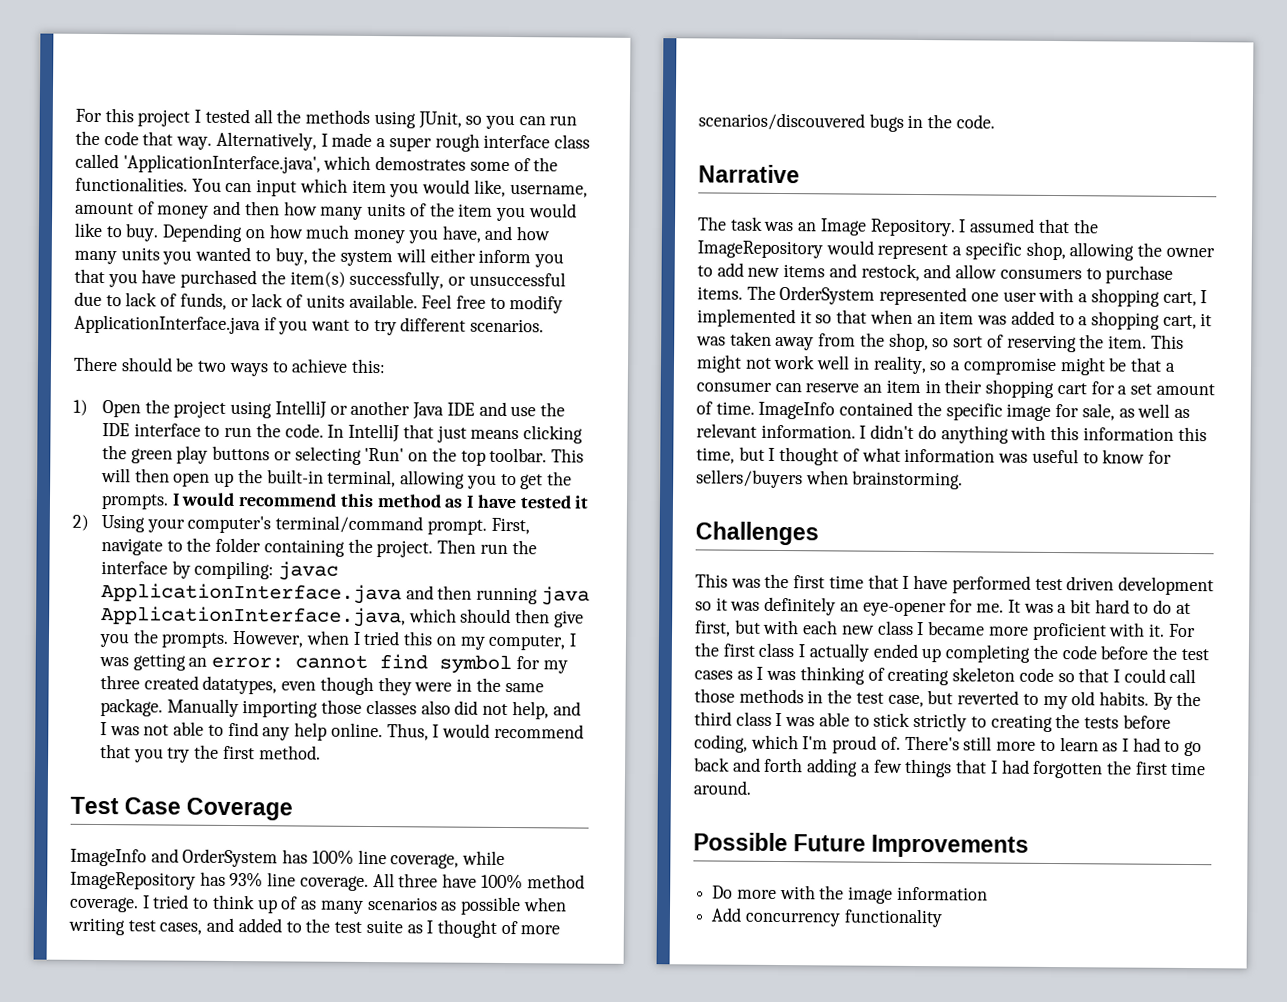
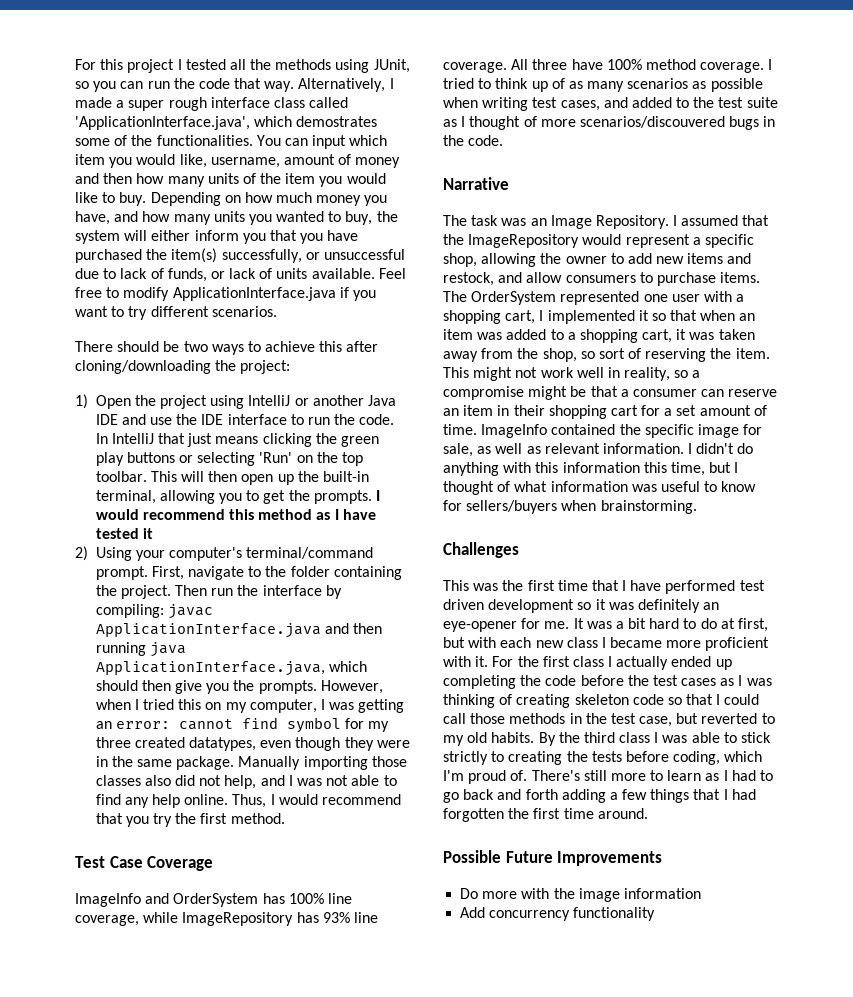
- There should be two ways to achieve this:
+ There should be two ways to achieve this after cloning/downloading the project:

